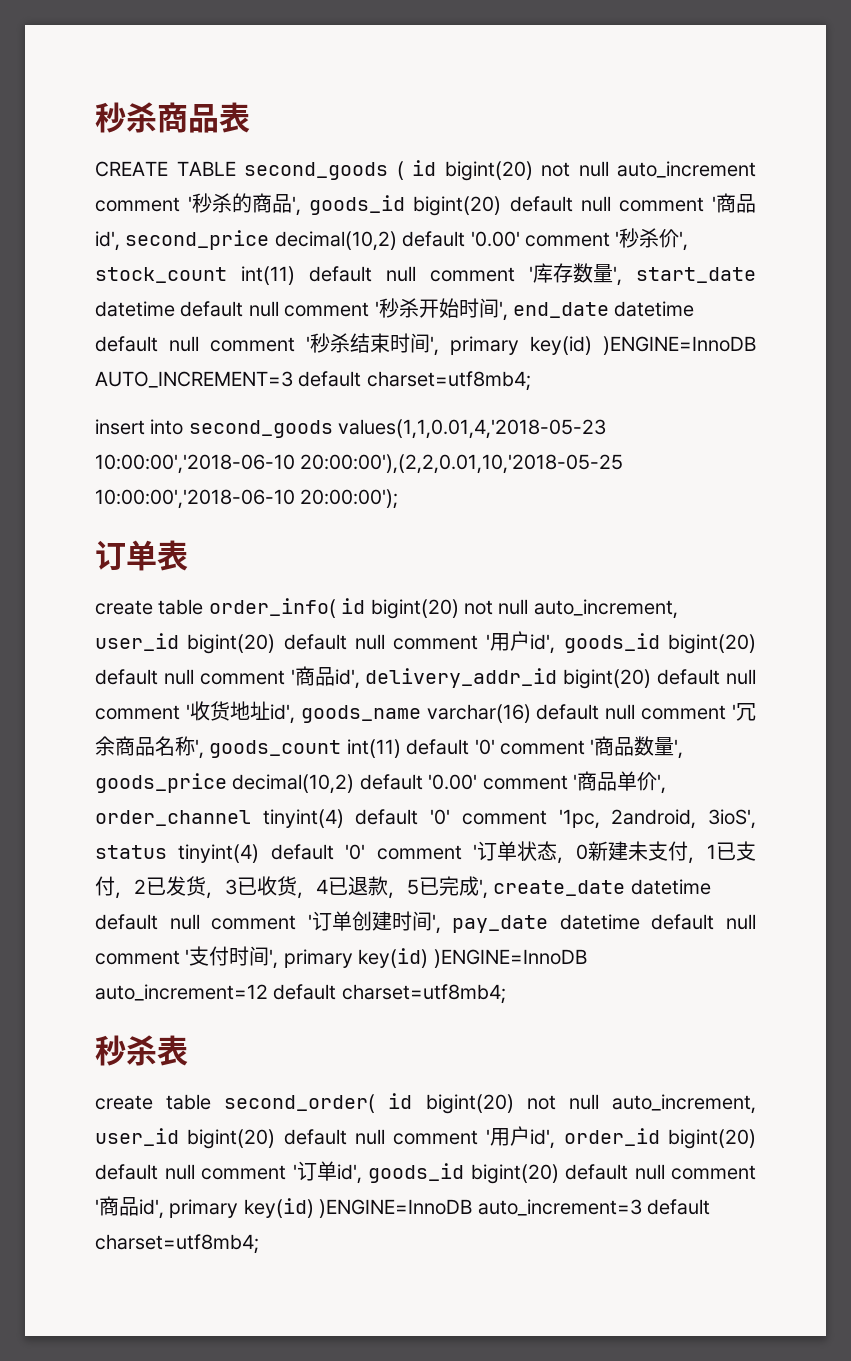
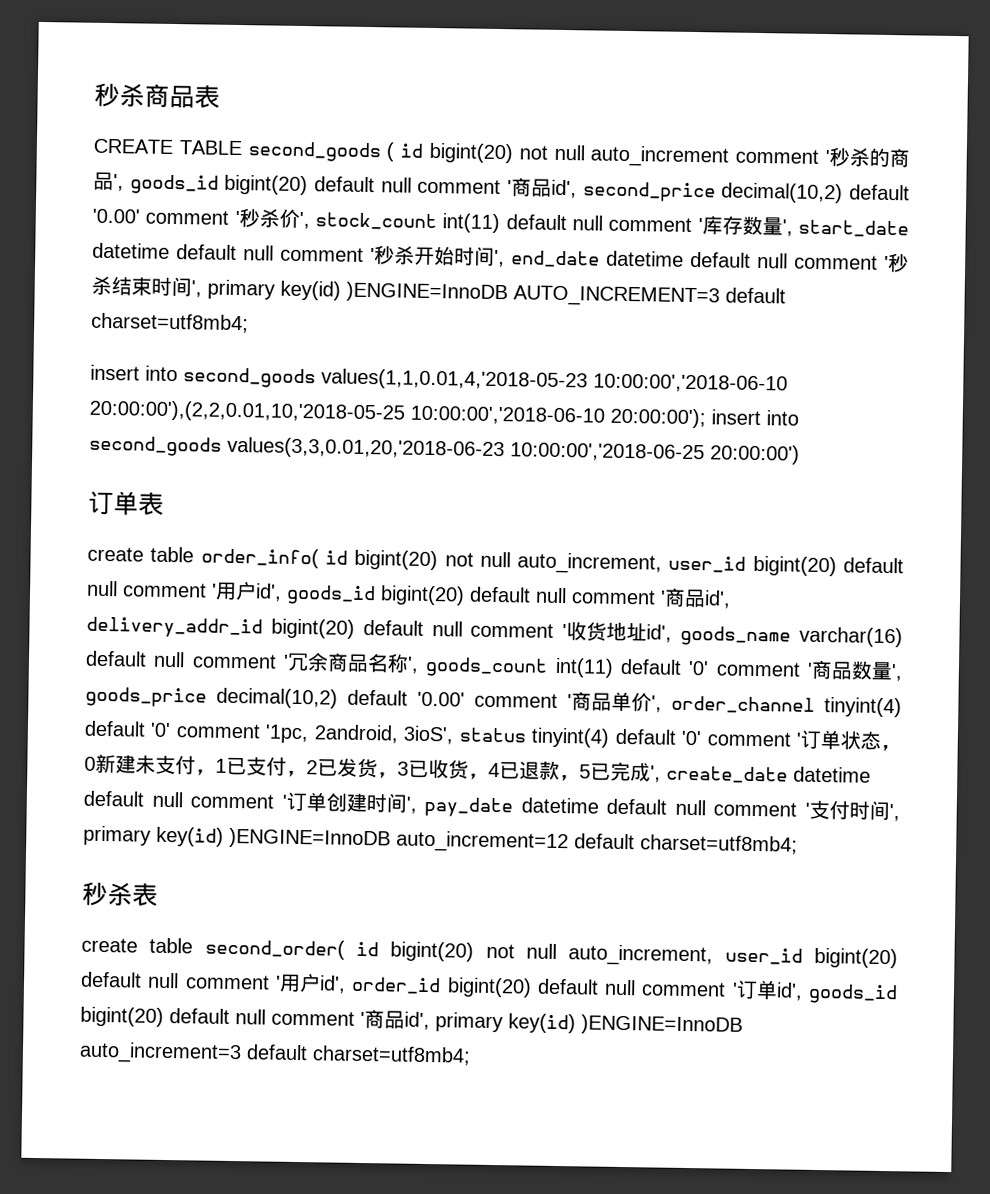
- insert into second_goods values(1,1,0.01,4,'2018-05-23 10:00:00','2018-06-10 20:00:00'),(2,2,0.01,10,'2018-05-25 10:00:00','2018-06-10 20:00:00');
+ insert into second_goods values(1,1,0.01,4,'2018-05-23 10:00:00','2018-06-10 20:00:00'),(2,2,0.01,10,'2018-05-25 10:00:00','2018-06-10 20:00:00'); insert into second_goods values(3,3,0.01,20,'2018-06-23 10:00:00','2018-06-25 20:00:00')

